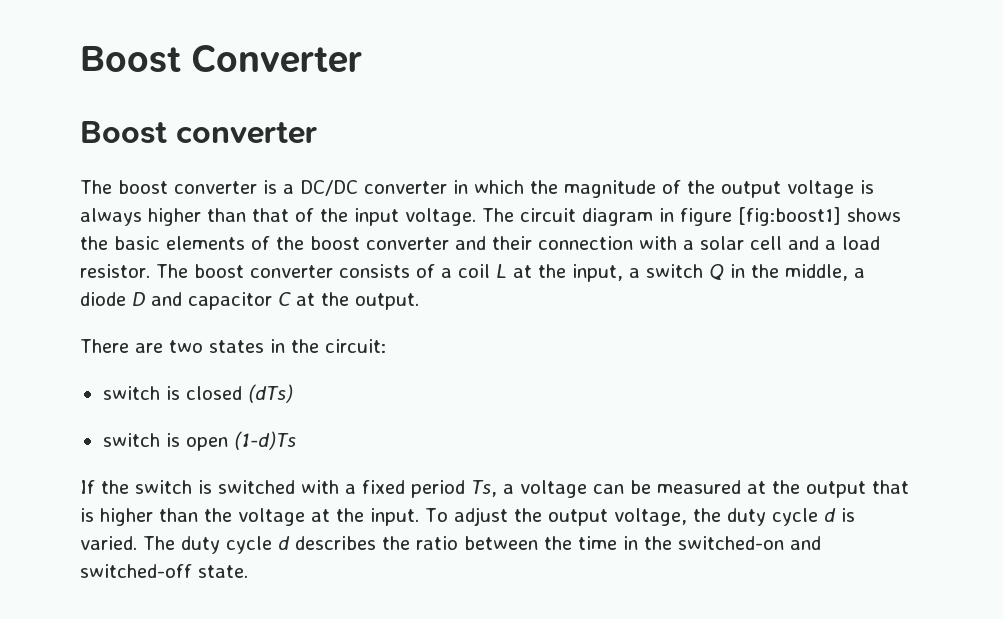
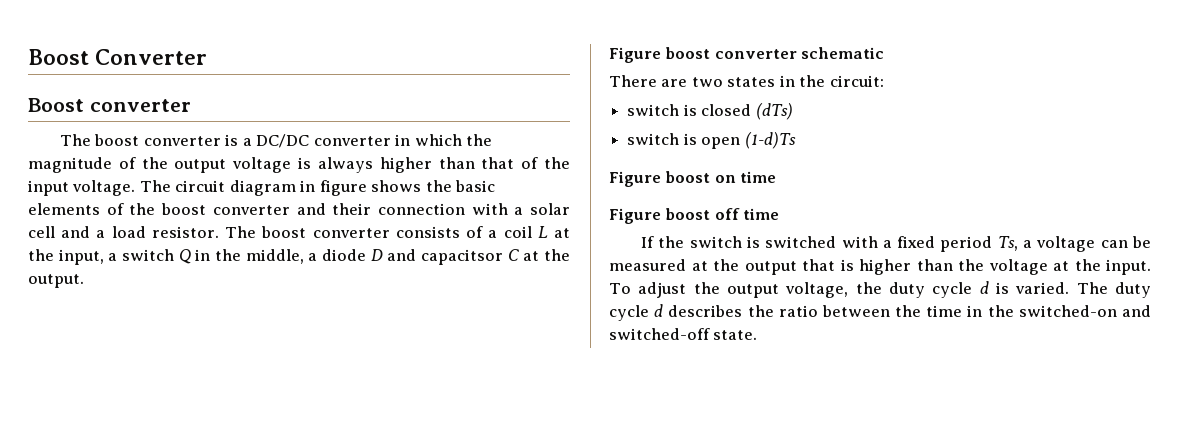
- The circuit diagram in figure [fig:boost1] shows the basic elements of the boost converter and their connection with a solar cell and a load resistor.
+ The circuit diagram in figure shows the basic elements of the boost converter and their connection with a solar cell and a load resistor.
- The boost converter consists of a coil L at the input, a switch Q in the middle, a diode D and capacitor C at the output.
+ The boost converter consists of a coil L at the input, a switch Q in the middle, a diode D and capacitsor C at the output.
+ Figure boost converter schematic
+ Figure boost on time
+ Figure boost off time

